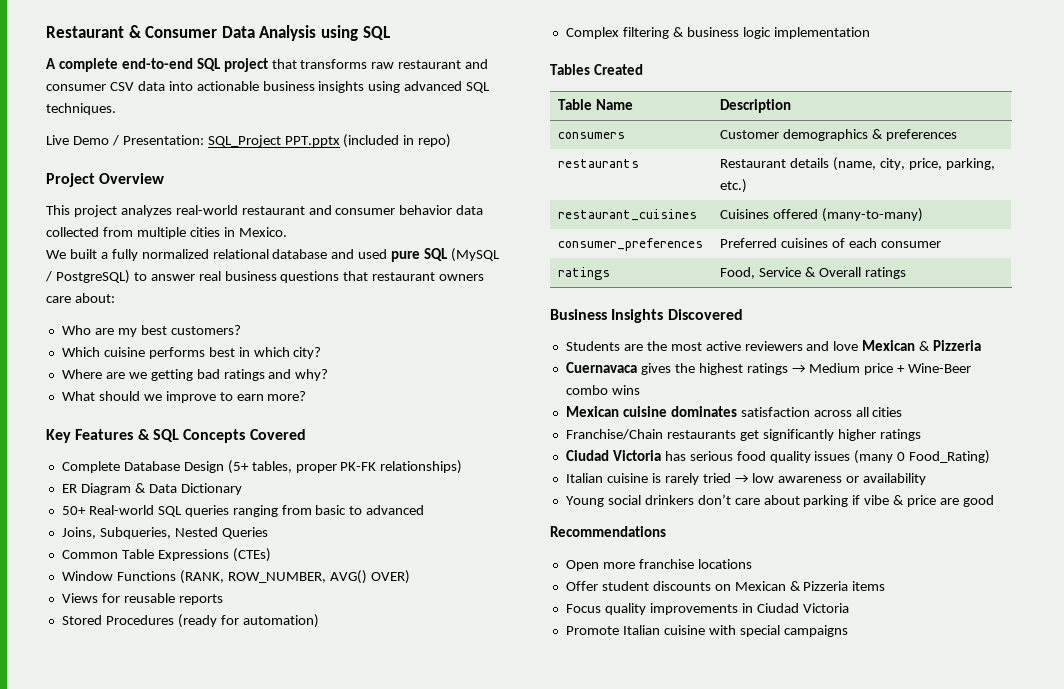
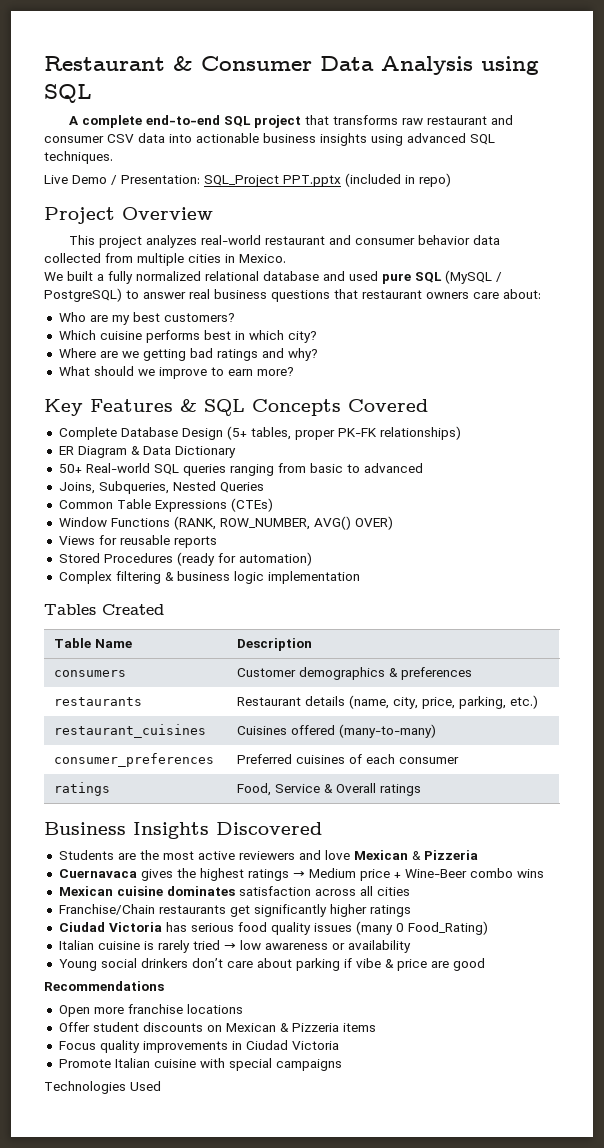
+ Technologies Used

